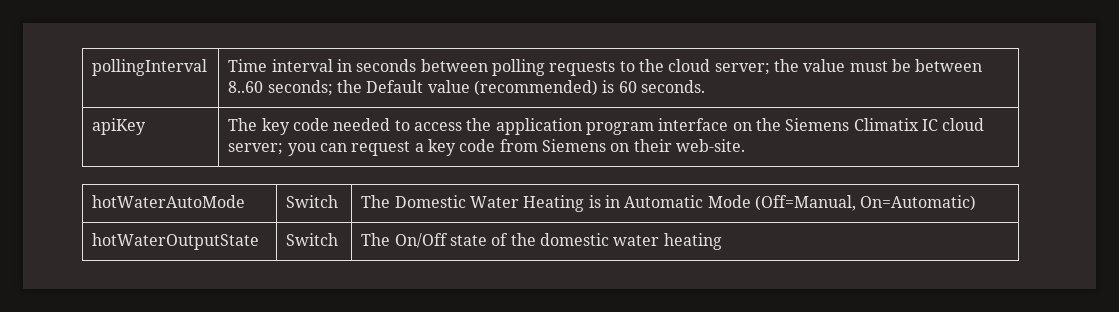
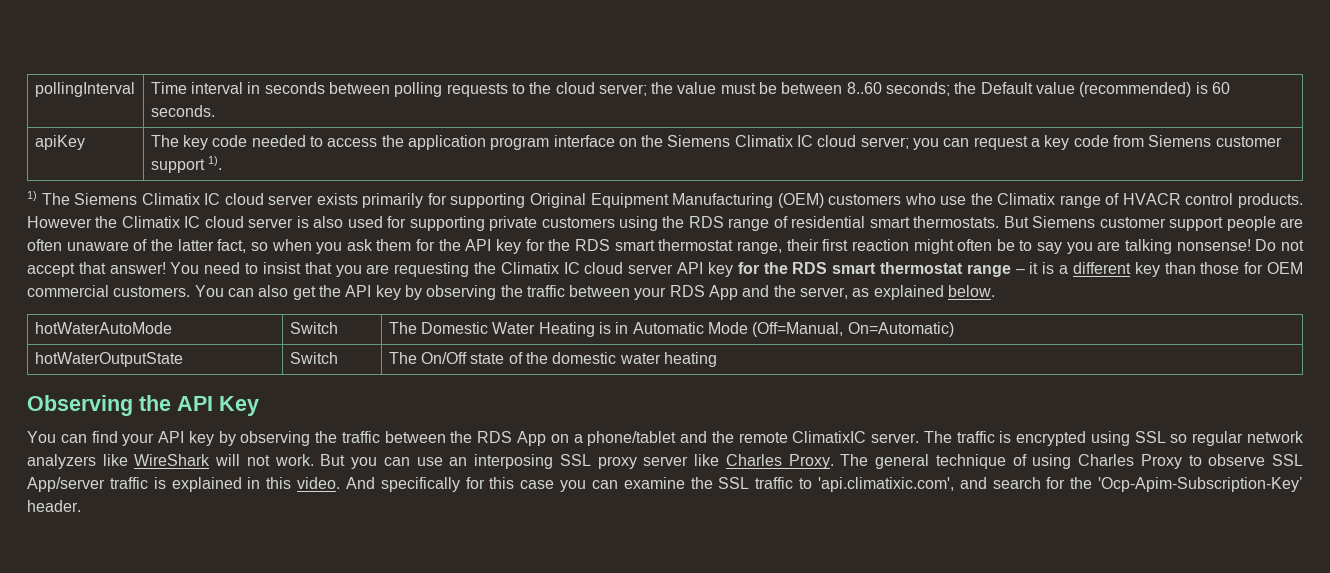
- apiKey | The key code needed to access the application program interface on the Siemens Climatix IC cloud server; you can request a key code from Siemens on their web-site.
+ apiKey | The key code needed to access the application program interface on the Siemens Climatix IC cloud server; you can request a key code from Siemens customer support 1).
+ 1) The Siemens Climatix IC cloud server exists primarily for supporting Original Equipment Manufacturing (OEM) customers who use the Climatix range of HVACR control products. However the Climatix IC cloud server is also used for supporting private customers using the RDS range of residential smart thermostats. But Siemens customer support people are often unaware of the latter fact, so when you ask them for the API key for the RDS smart thermostat range, their first reaction might often be to say you are talking nonsense! Do not accept that answer! You need to insist that you are requesting the Climatix IC cloud server API key for the RDS smart thermostat range – it is a different key than those for OEM commercial customers. You can also get the API key by observing the traffic between your RDS App and the server, as explained below.
+ Observing the API Key
+ You can find your API key by observing the traffic between the RDS App on a phone/tablet and the remote ClimatixIC server. The traffic is encrypted using SSL so regular network analyzers like WireShark will not work. But you can use an interposing SSL proxy server like Charles Proxy. The general technique of using Charles Proxy to observe SSL App/server traffic is explained in this video. And specifically for this case you can examine the SSL traffic to 'api.climatixic.com', and search for the 'Ocp-Apim-Subscription-Key’ header.

